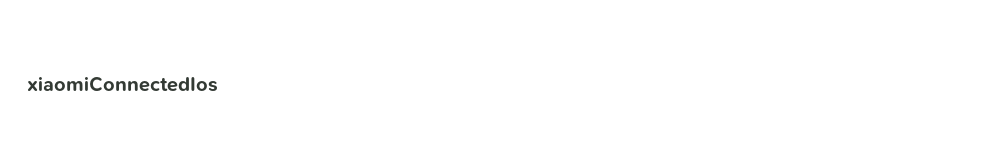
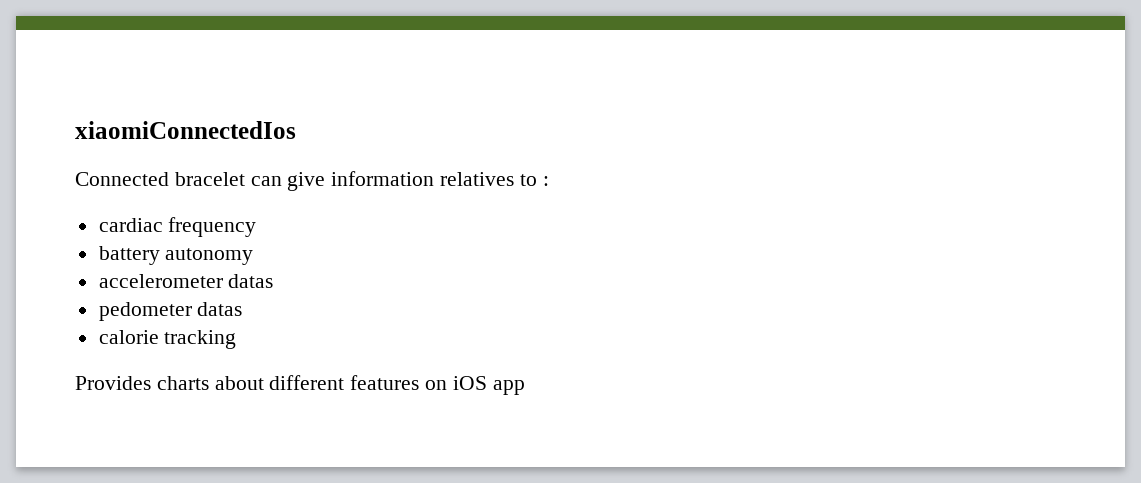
+ Connected bracelet can give information relatives to :
+ cardiac frequency
+ battery autonomy
+ accelerometer datas
+ pedometer datas
+ calorie tracking
+ Provides charts about different features on iOS app

